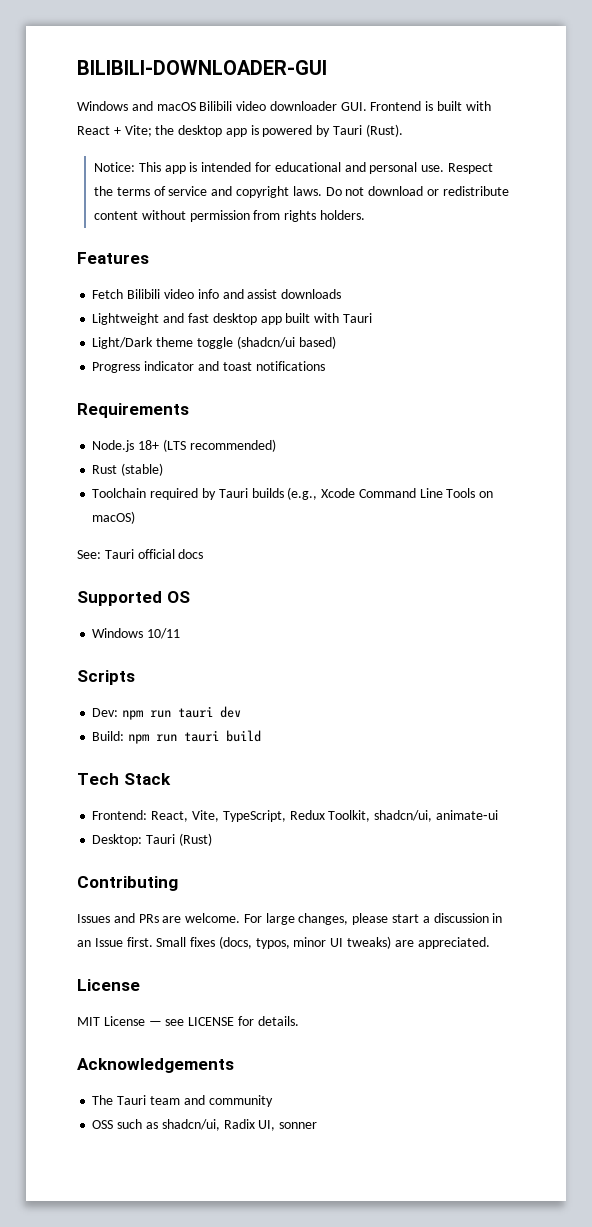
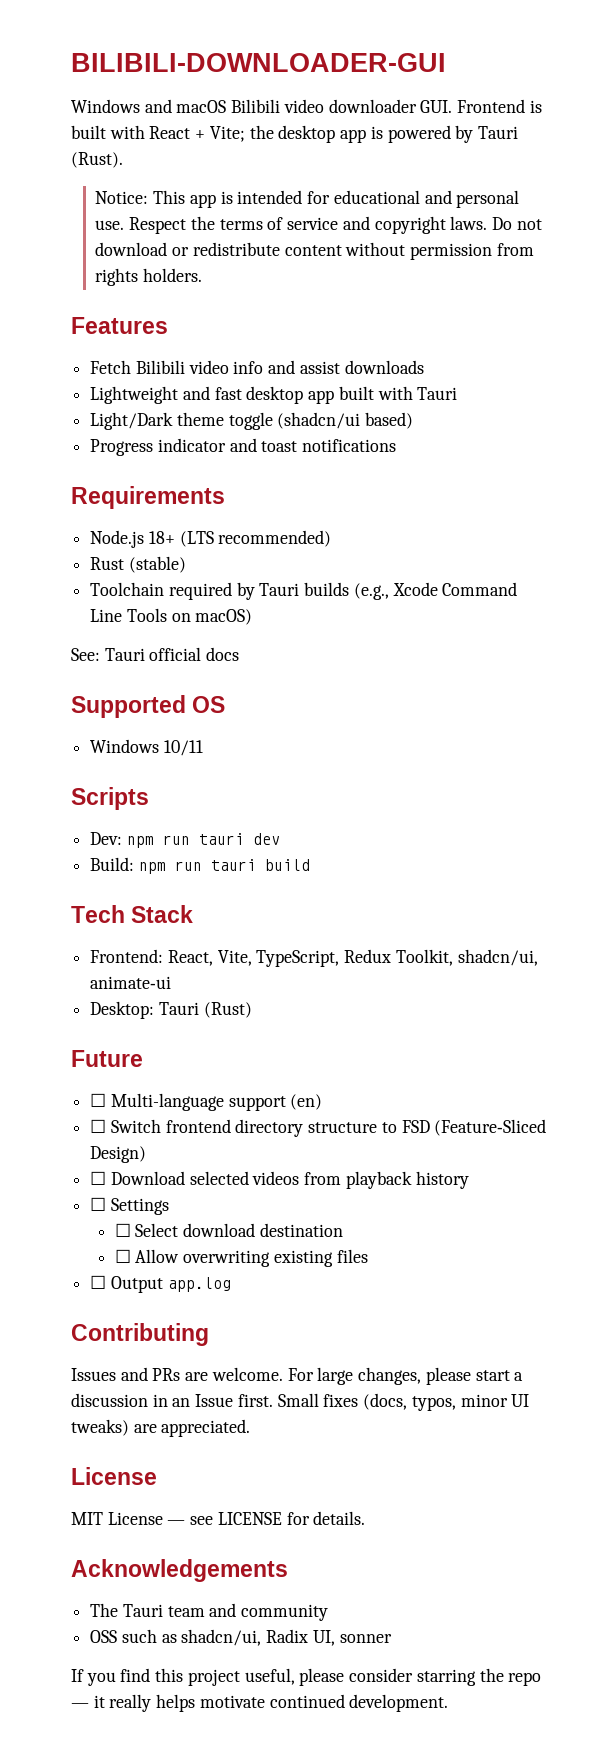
+ Future
+ ☐ Multi-language support (en)
+ ☐ Switch frontend directory structure to FSD (Feature‑Sliced Design)
+ ☐ Download selected videos from playback history
+ ☐ Settings
+ ☐ Select download destination
+ ☐ Allow overwriting existing files
+ ☐ Output app.log
+ If you find this project useful, please consider starring the repo — it really helps motivate continued development.

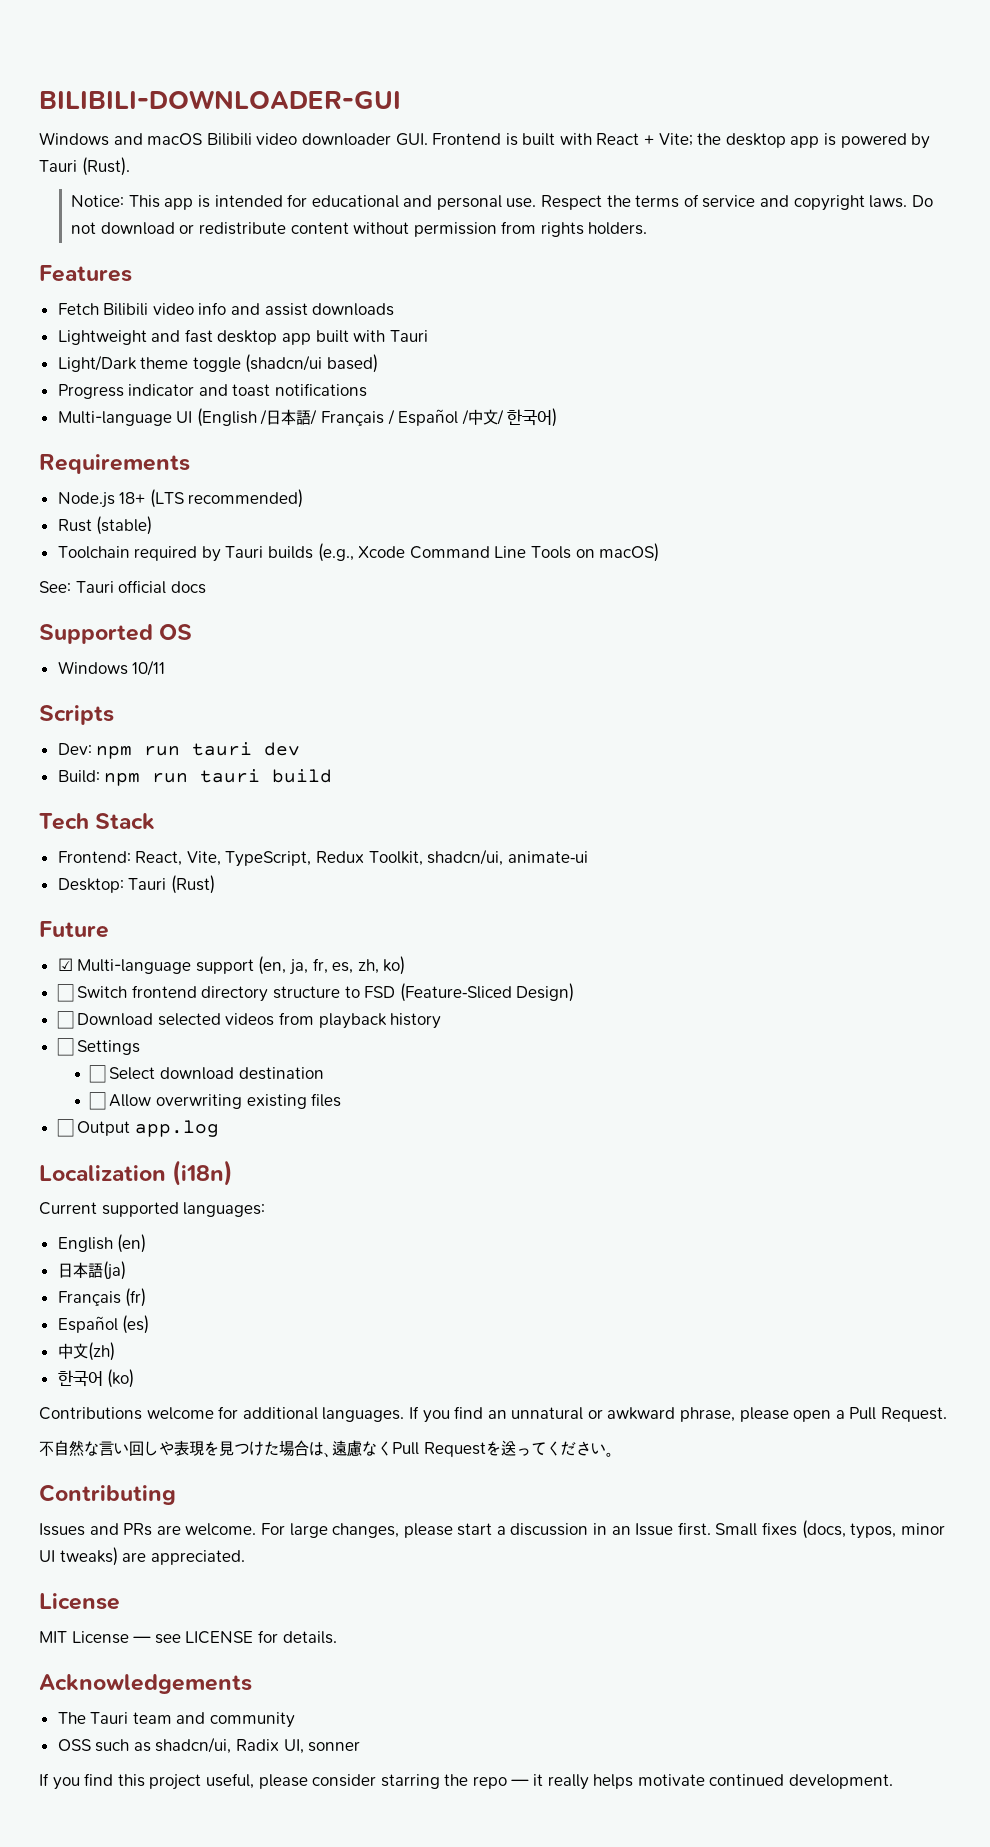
+ Multi-language UI (English /日本語/ Français / Español /中文/ 한국어)
- ☐ Multi-language support (en)
+ ☑ Multi-language support (en, ja, fr, es, zh, ko)
+ Localization (i18n)
+ Current supported languages:
+ English (en)
+ 日本語(ja)
+ Français (fr)
+ Español (es)
+ 中文(zh)
+ 한국어 (ko)
+ Contributions welcome for additional languages. If you find an unnatural or awkward phrase, please open a Pull Request.
+ 不自然な言い回しや表現を見つけた場合は、遠慮なくPull Requestを送ってください。

